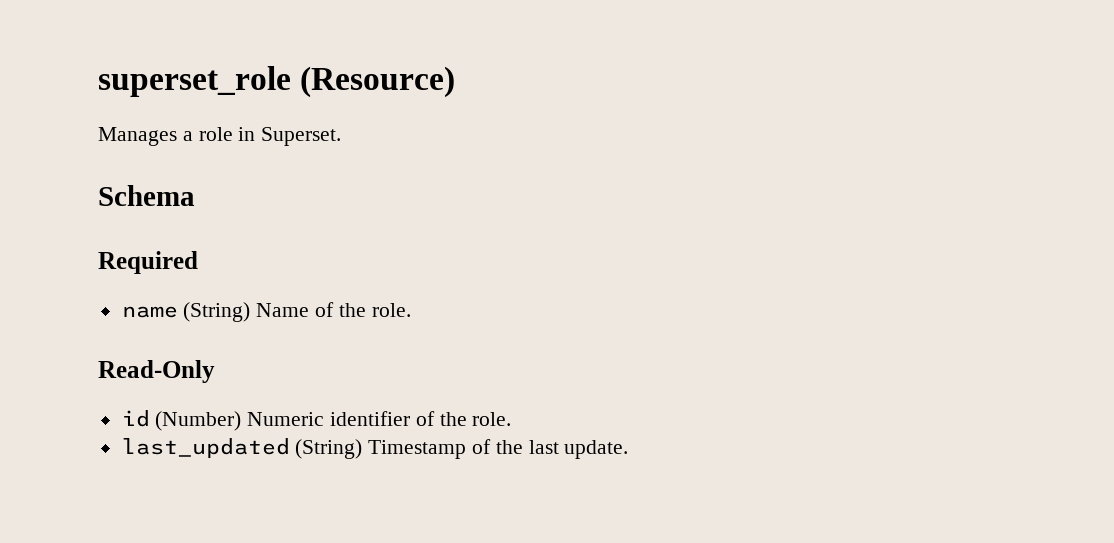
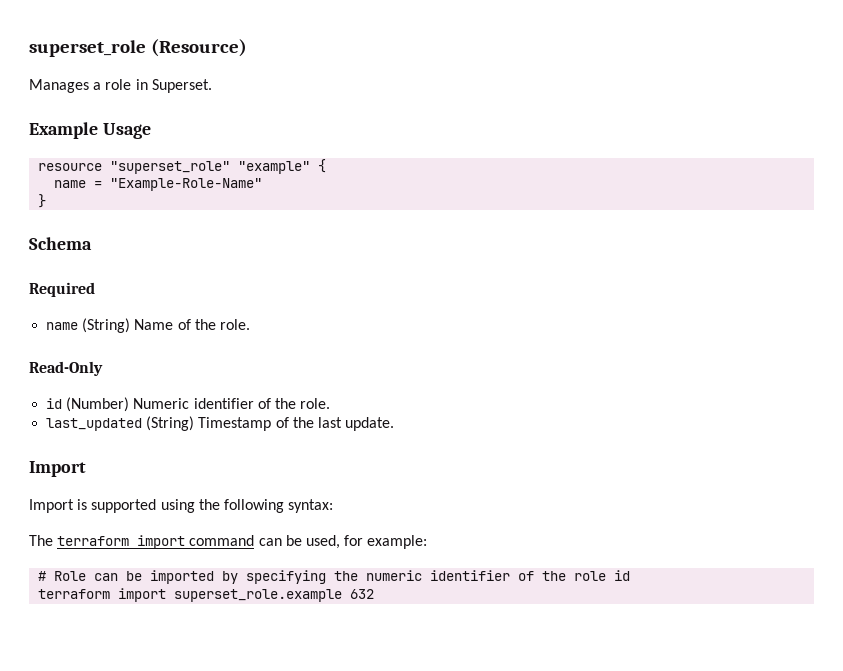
+ Example Usage
+ resource "superset_role" "example" {
+ name = "Example-Role-Name"
+ }
  last_updated (String) Timestamp of the last update.
+ Import
+ Import is supported using the following syntax:
+ The terraform import command can be used, for example:
+ # Role can be imported by specifying the numeric identifier of the role id
+ terraform import superset_role.example 632

